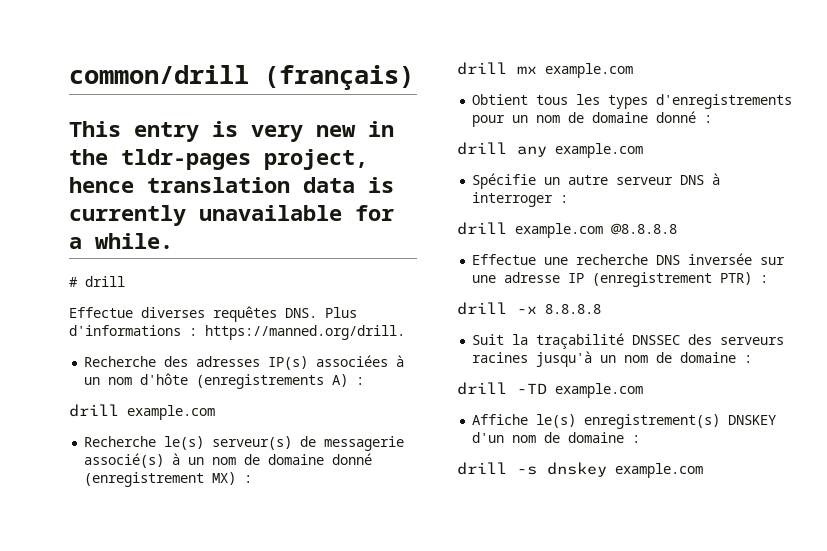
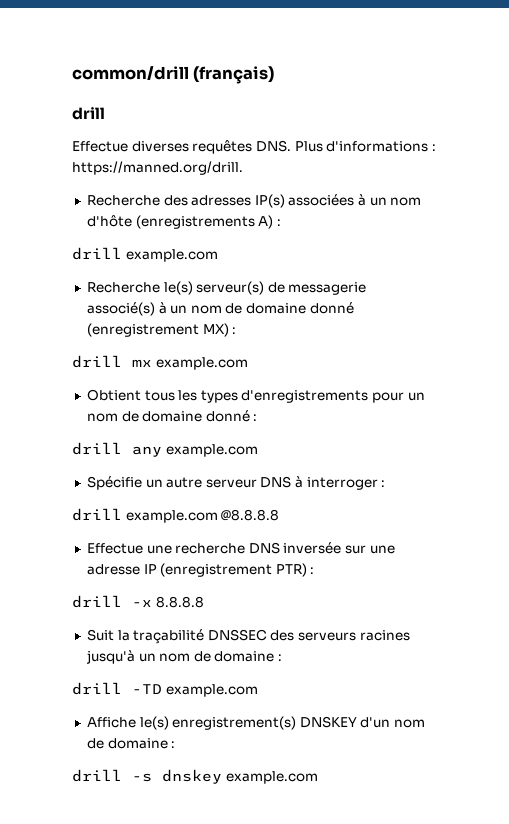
  common/drill (français)
- This entry is very new in the tldr-pages project, hence translation data is currently unavailable for a while.
- # drill
+ drill

